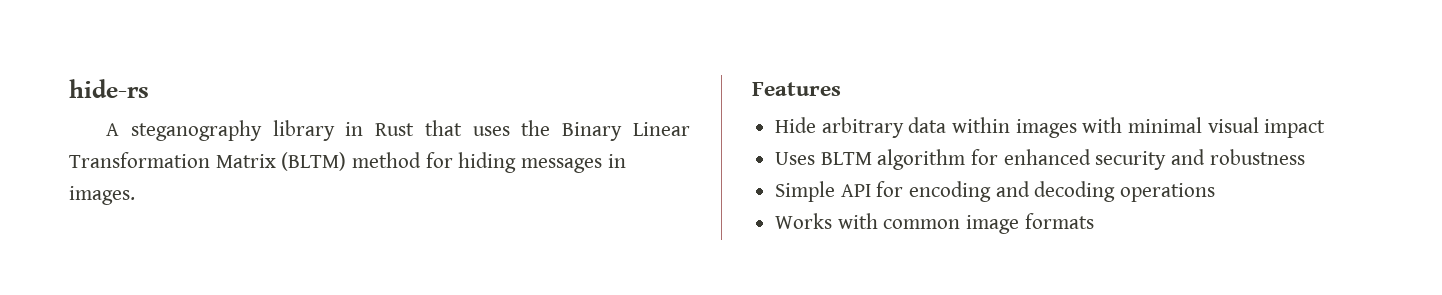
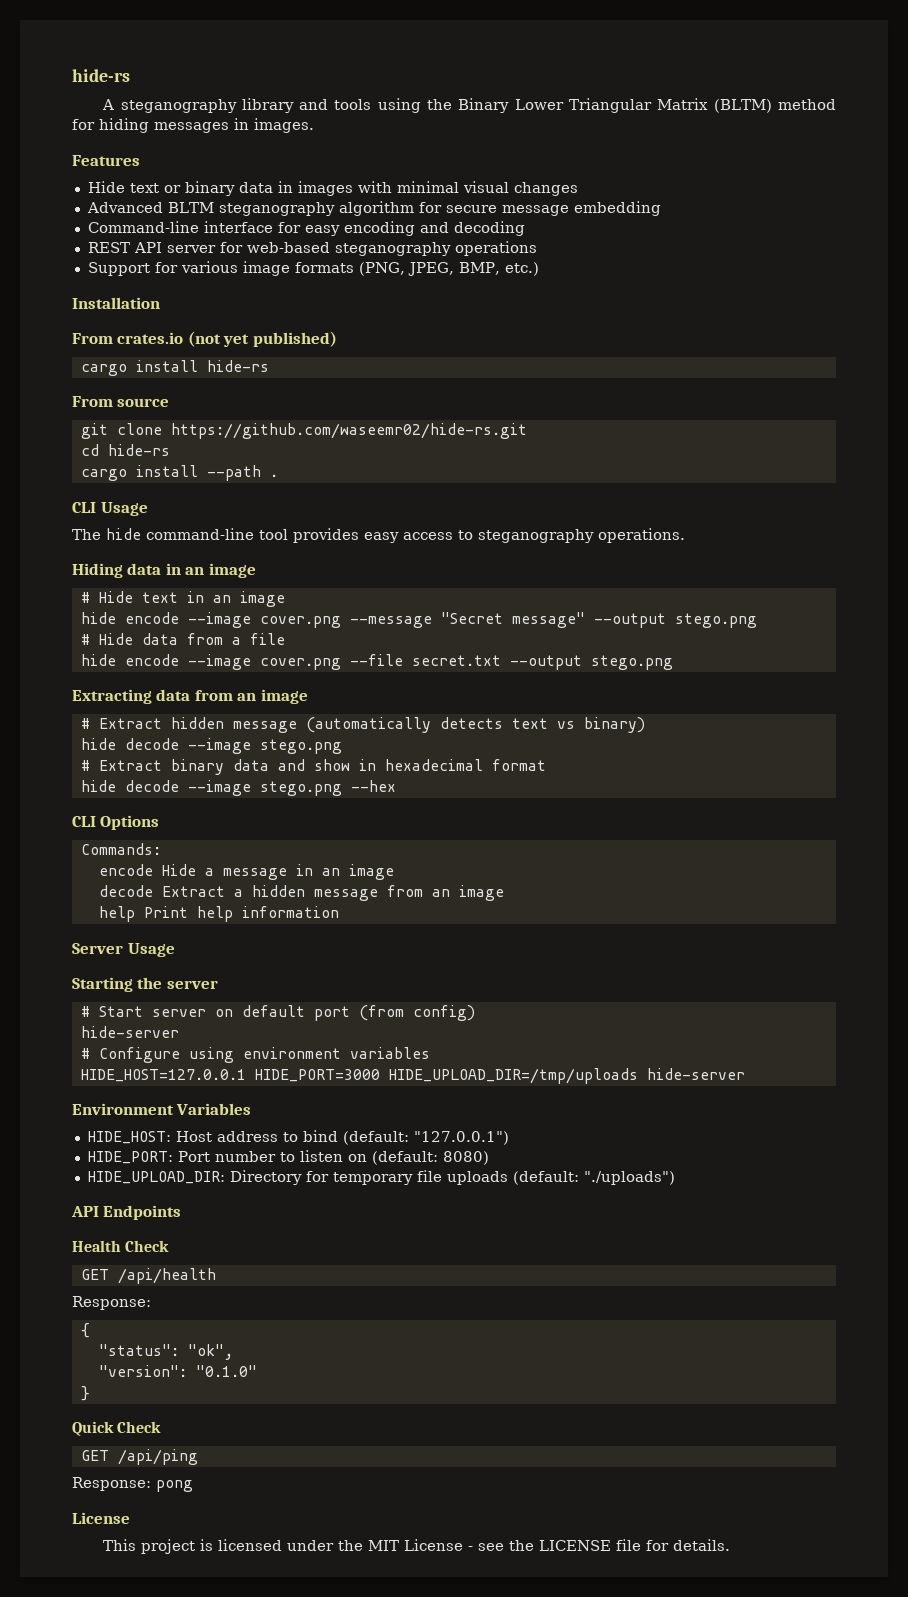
- A steganography library in Rust that uses the Binary Linear Transformation Matrix (BLTM) method for hiding messages in images.
+ A steganography library and tools using the Binary Lower Triangular Matrix (BLTM) method for hiding messages in images.
- Hide arbitrary data within images with minimal visual impact
- Uses BLTM algorithm for enhanced security and robustness
- Simple API for encoding and decoding operations
- Works with common image formats
+ Hide text or binary data in images with minimal visual changes
+ Advanced BLTM steganography algorithm for secure message embedding
+ Command-line interface for easy encoding and decoding
+ REST API server for web-based steganography operations
+ Support for various image formats (PNG, JPEG, BMP, etc.)
+ Installation
+ From crates.io (not yet published)
+ cargo install hide-rs
+ From source
+ git clone https://github.com/waseemr02/hide-rs.git
+ cd hide-rs
+ cargo install --path .
+ CLI Usage
+ The hide command-line tool provides easy access to steganography operations.
+ Hiding data in an image
+ # Hide text in an image
+ hide encode --image cover.png --message "Secret message" --output stego.png
+ # Hide data from a file
+ hide encode --image cover.png --file secret.txt --output stego.png
+ Extracting data from an image
+ # Extract hidden message (automatically detects text vs binary)
+ hide decode --image stego.png
+ # Extract binary data and show in hexadecimal format
+ hide decode --image stego.png --hex
+ CLI Options
+ Commands:
+ encode Hide a message in an image
+ decode Extract a hidden message from an image
+ help Print help information
+ Server Usage
+ Starting the server
+ # Start server on default port (from config)
+ hide-server
+ # Configure using environment variables
+ HIDE_HOST=127.0.0.1 HIDE_PORT=3000 HIDE_UPLOAD_DIR=/tmp/uploads hide-server
+ Environment Variables
+ HIDE_HOST: Host address to bind (default: "127.0.0.1")
+ HIDE_PORT: Port number to listen on (default: 8080)
+ HIDE_UPLOAD_DIR: Directory for temporary file uploads (default: "./uploads")
+ API Endpoints
+ Health Check
+ GET /api/health
+ Response:
+ {
+ "status": "ok",
+ "version": "0.1.0"
+ }
+ Quick Check
+ GET /api/ping
+ Response: pong
+ License
+ This project is licensed under the MIT License - see the LICENSE file for details.

